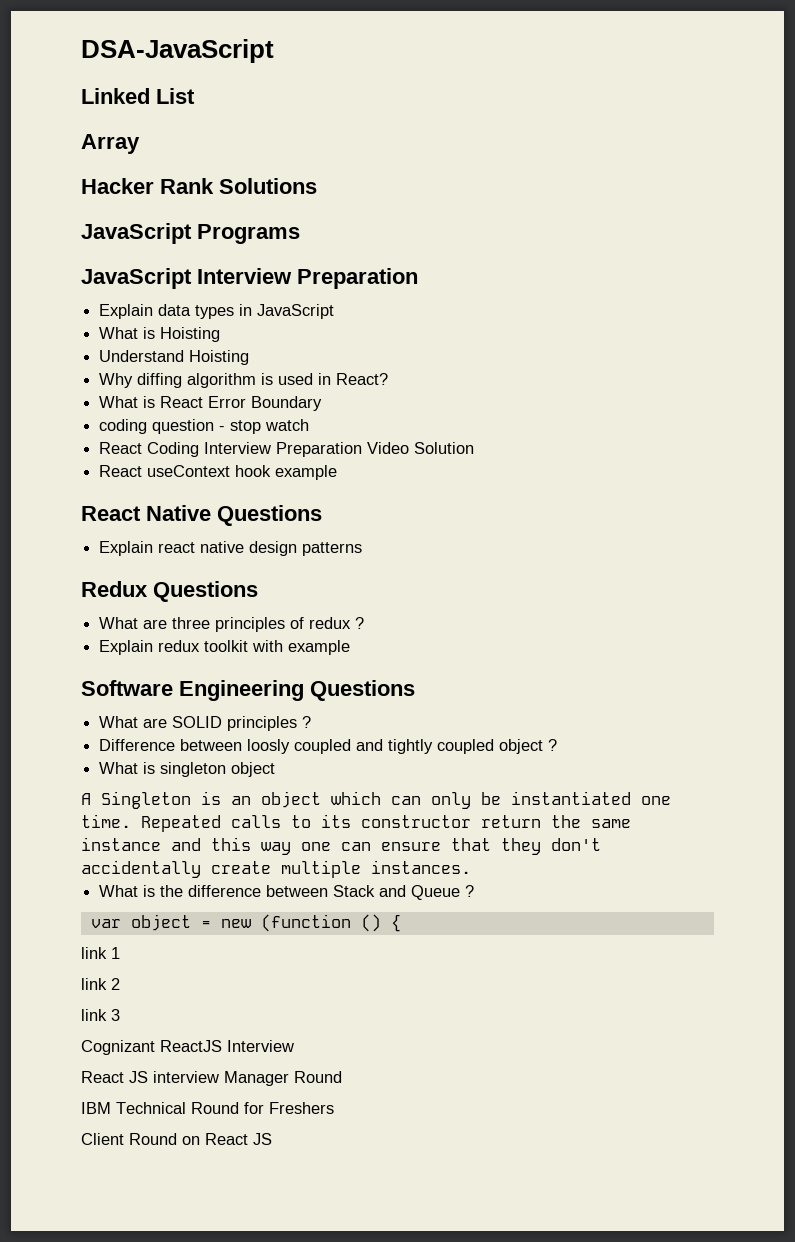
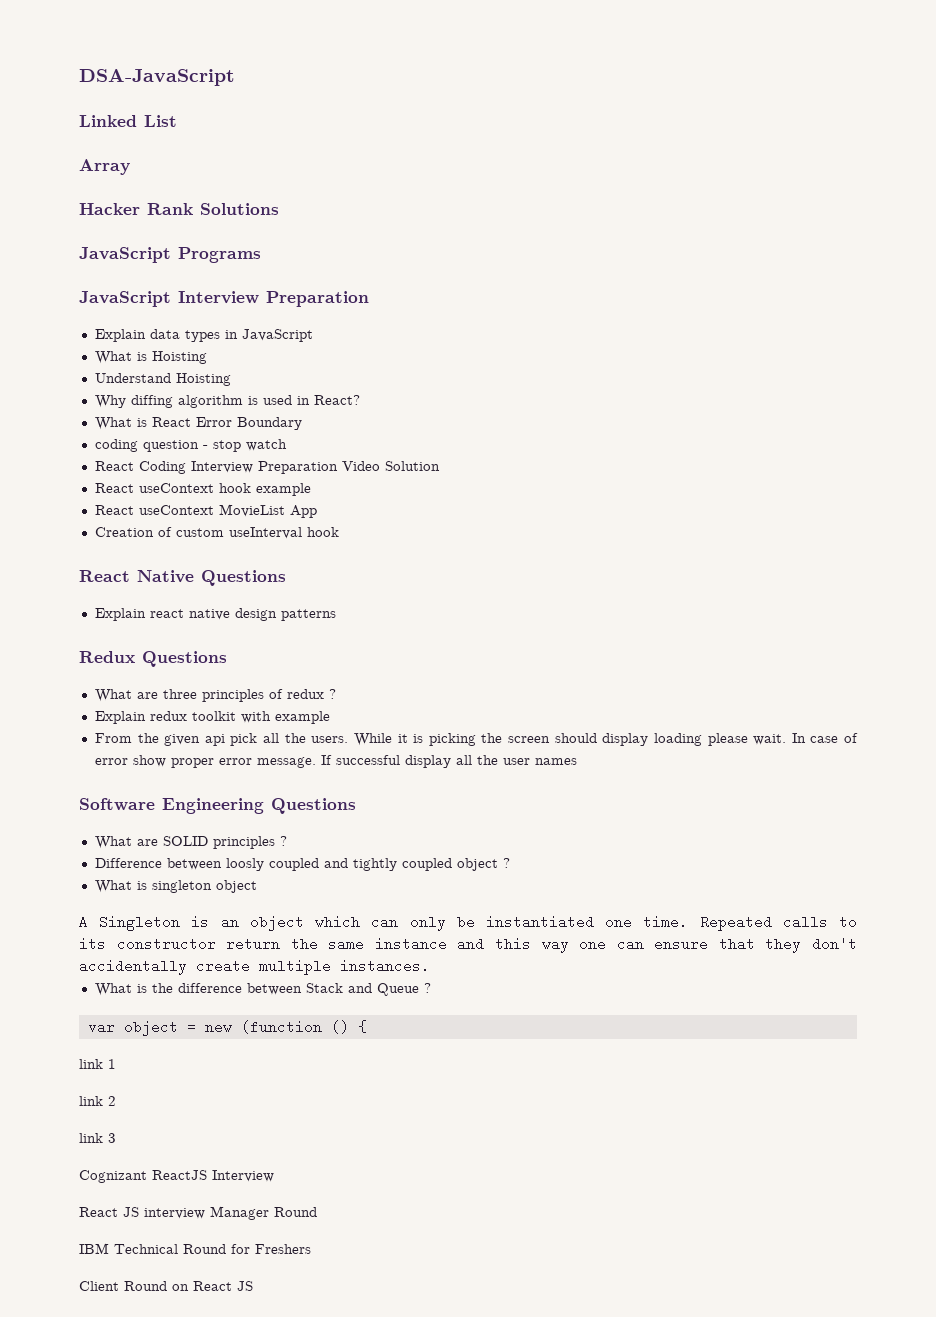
+ React useContext MovieList App
+ Creation of custom useInterval hook
+ From the given api pick all the users. While it is picking the screen should display loading please wait. In case of error show proper error message. If successful display all the user names

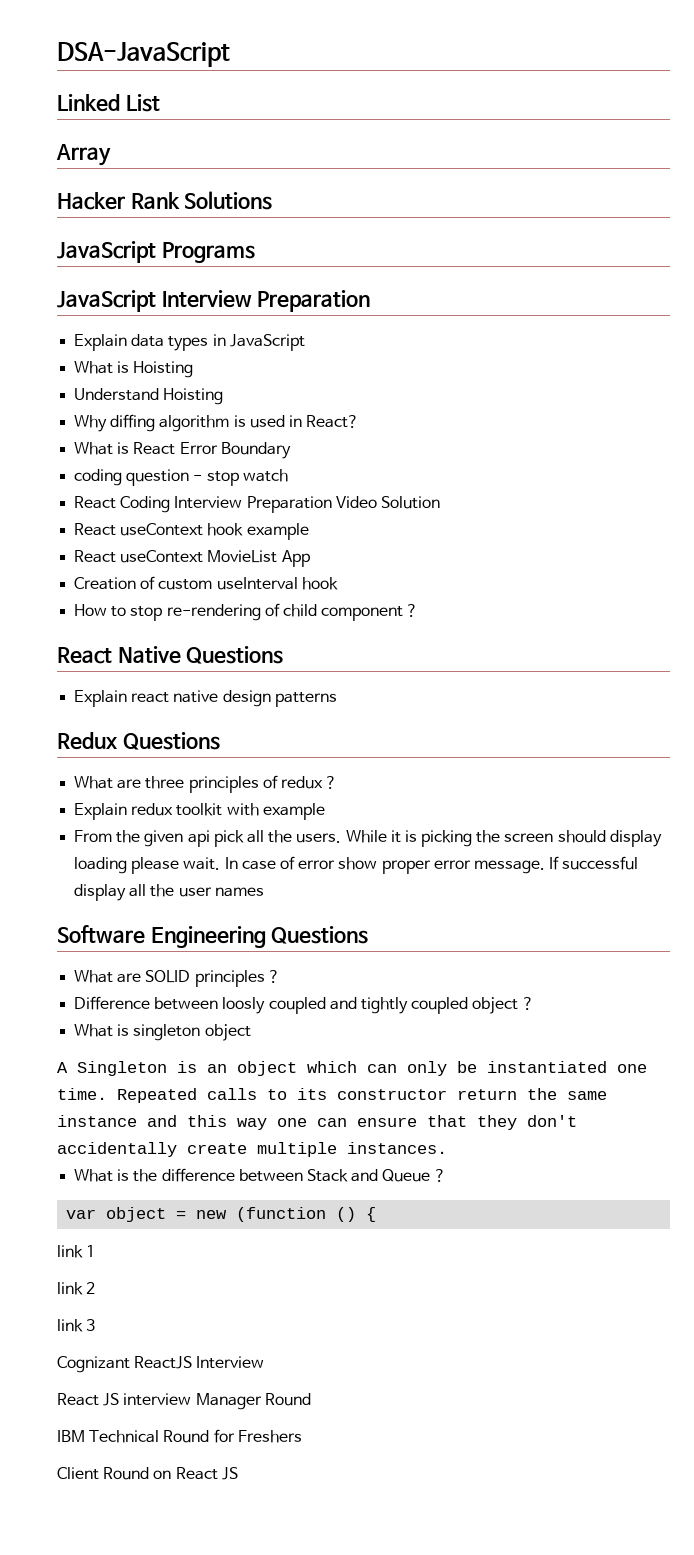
+ How to stop re-rendering of child component ?

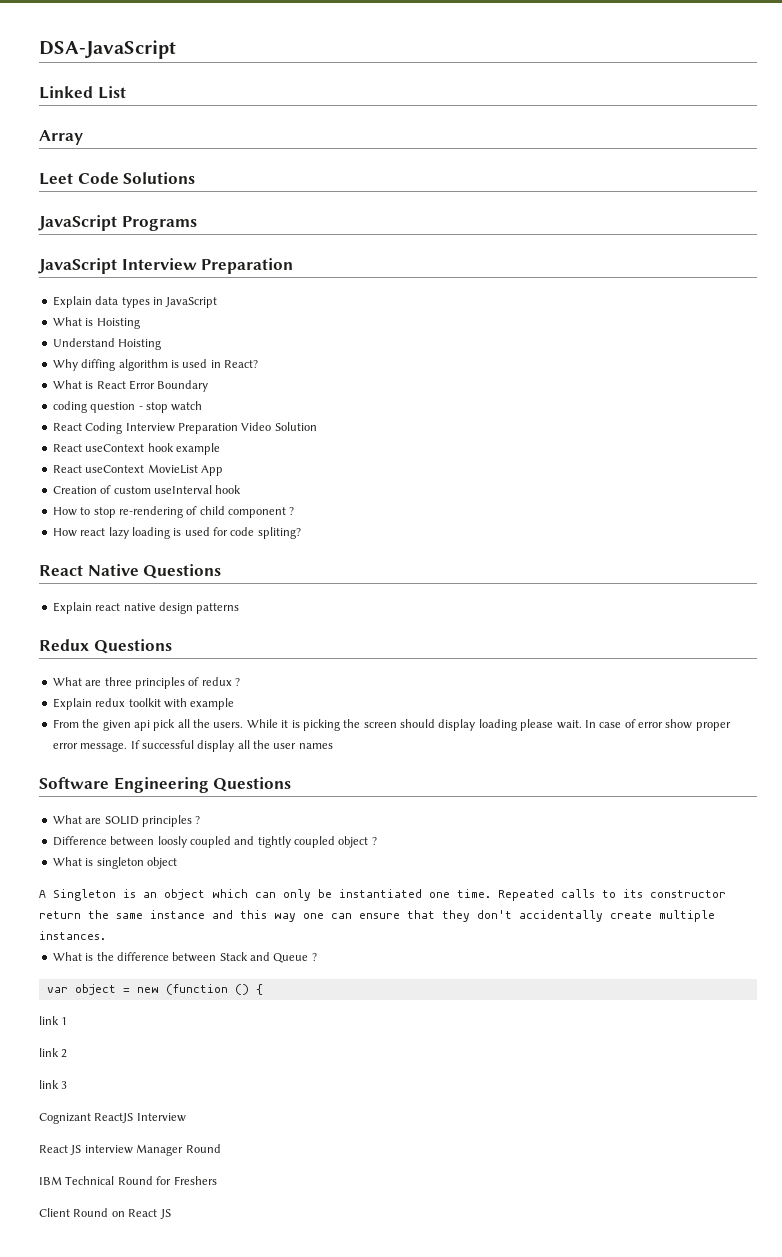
- Hacker Rank Solutions
+ Leet Code Solutions
+ How react lazy loading is used for code spliting?

